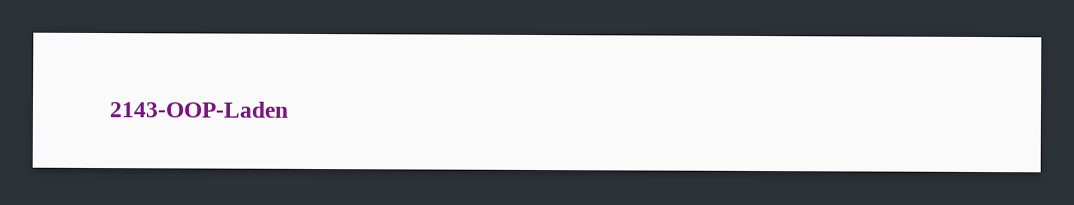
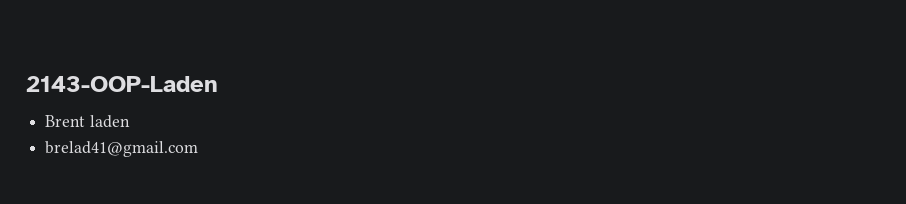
+ Brent laden
+ brelad41@gmail.com

